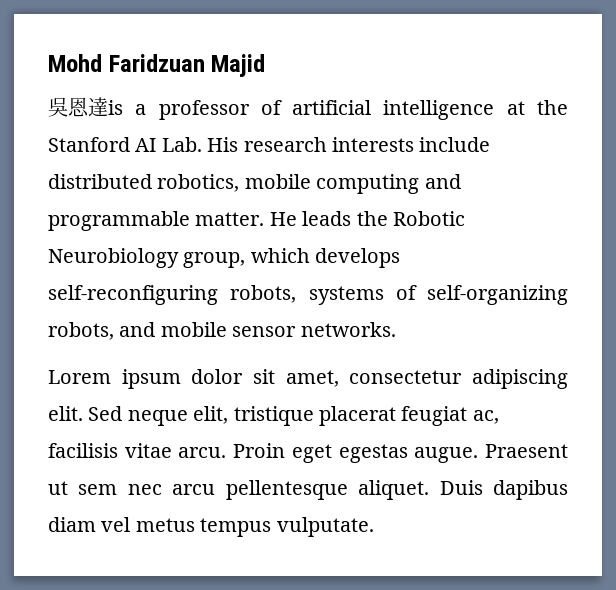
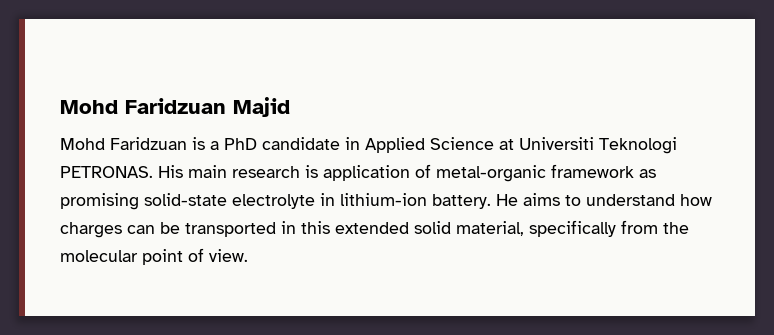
- 吳恩達is a professor of artificial intelligence at the Stanford AI Lab. His research interests include distributed robotics, mobile computing and programmable matter. He leads the Robotic Neurobiology group, which develops self-reconfiguring robots, systems of self-organizing robots, and mobile sensor networks.
- Lorem ipsum dolor sit amet, consectetur adipiscing elit. Sed neque elit, tristique placerat feugiat ac, facilisis vitae arcu. Proin eget egestas augue. Praesent ut sem nec arcu pellentesque aliquet. Duis dapibus diam vel metus tempus vulputate.
+ Mohd Faridzuan is a PhD candidate in Applied Science at Universiti Teknologi PETRONAS. His main research is application of metal-organic framework as promising solid-state electrolyte in lithium-ion battery. He aims to understand how charges can be transported in this extended solid material, specifically from the molecular point of view.

